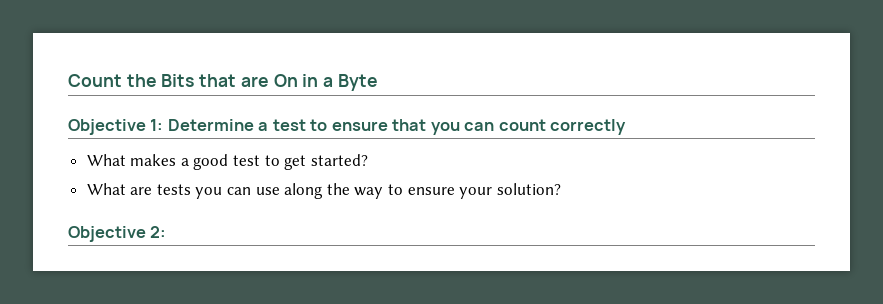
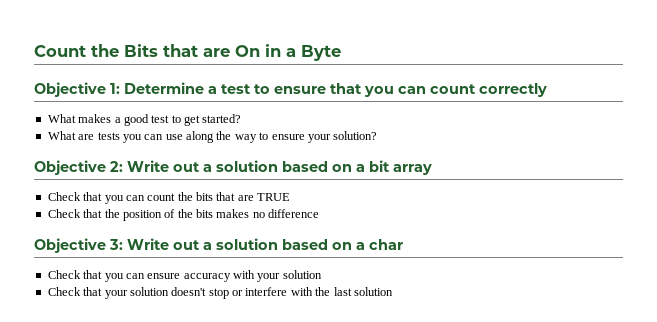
- Objective 2:
+ Objective 2: Write out a solution based on a bit array
+ Check that you can count the bits that are TRUE
+ Check that the position of the bits makes no difference
+ Objective 3: Write out a solution based on a char
+ Check that you can ensure accuracy with your solution
+ Check that your solution doesn't stop or interfere with the last solution

